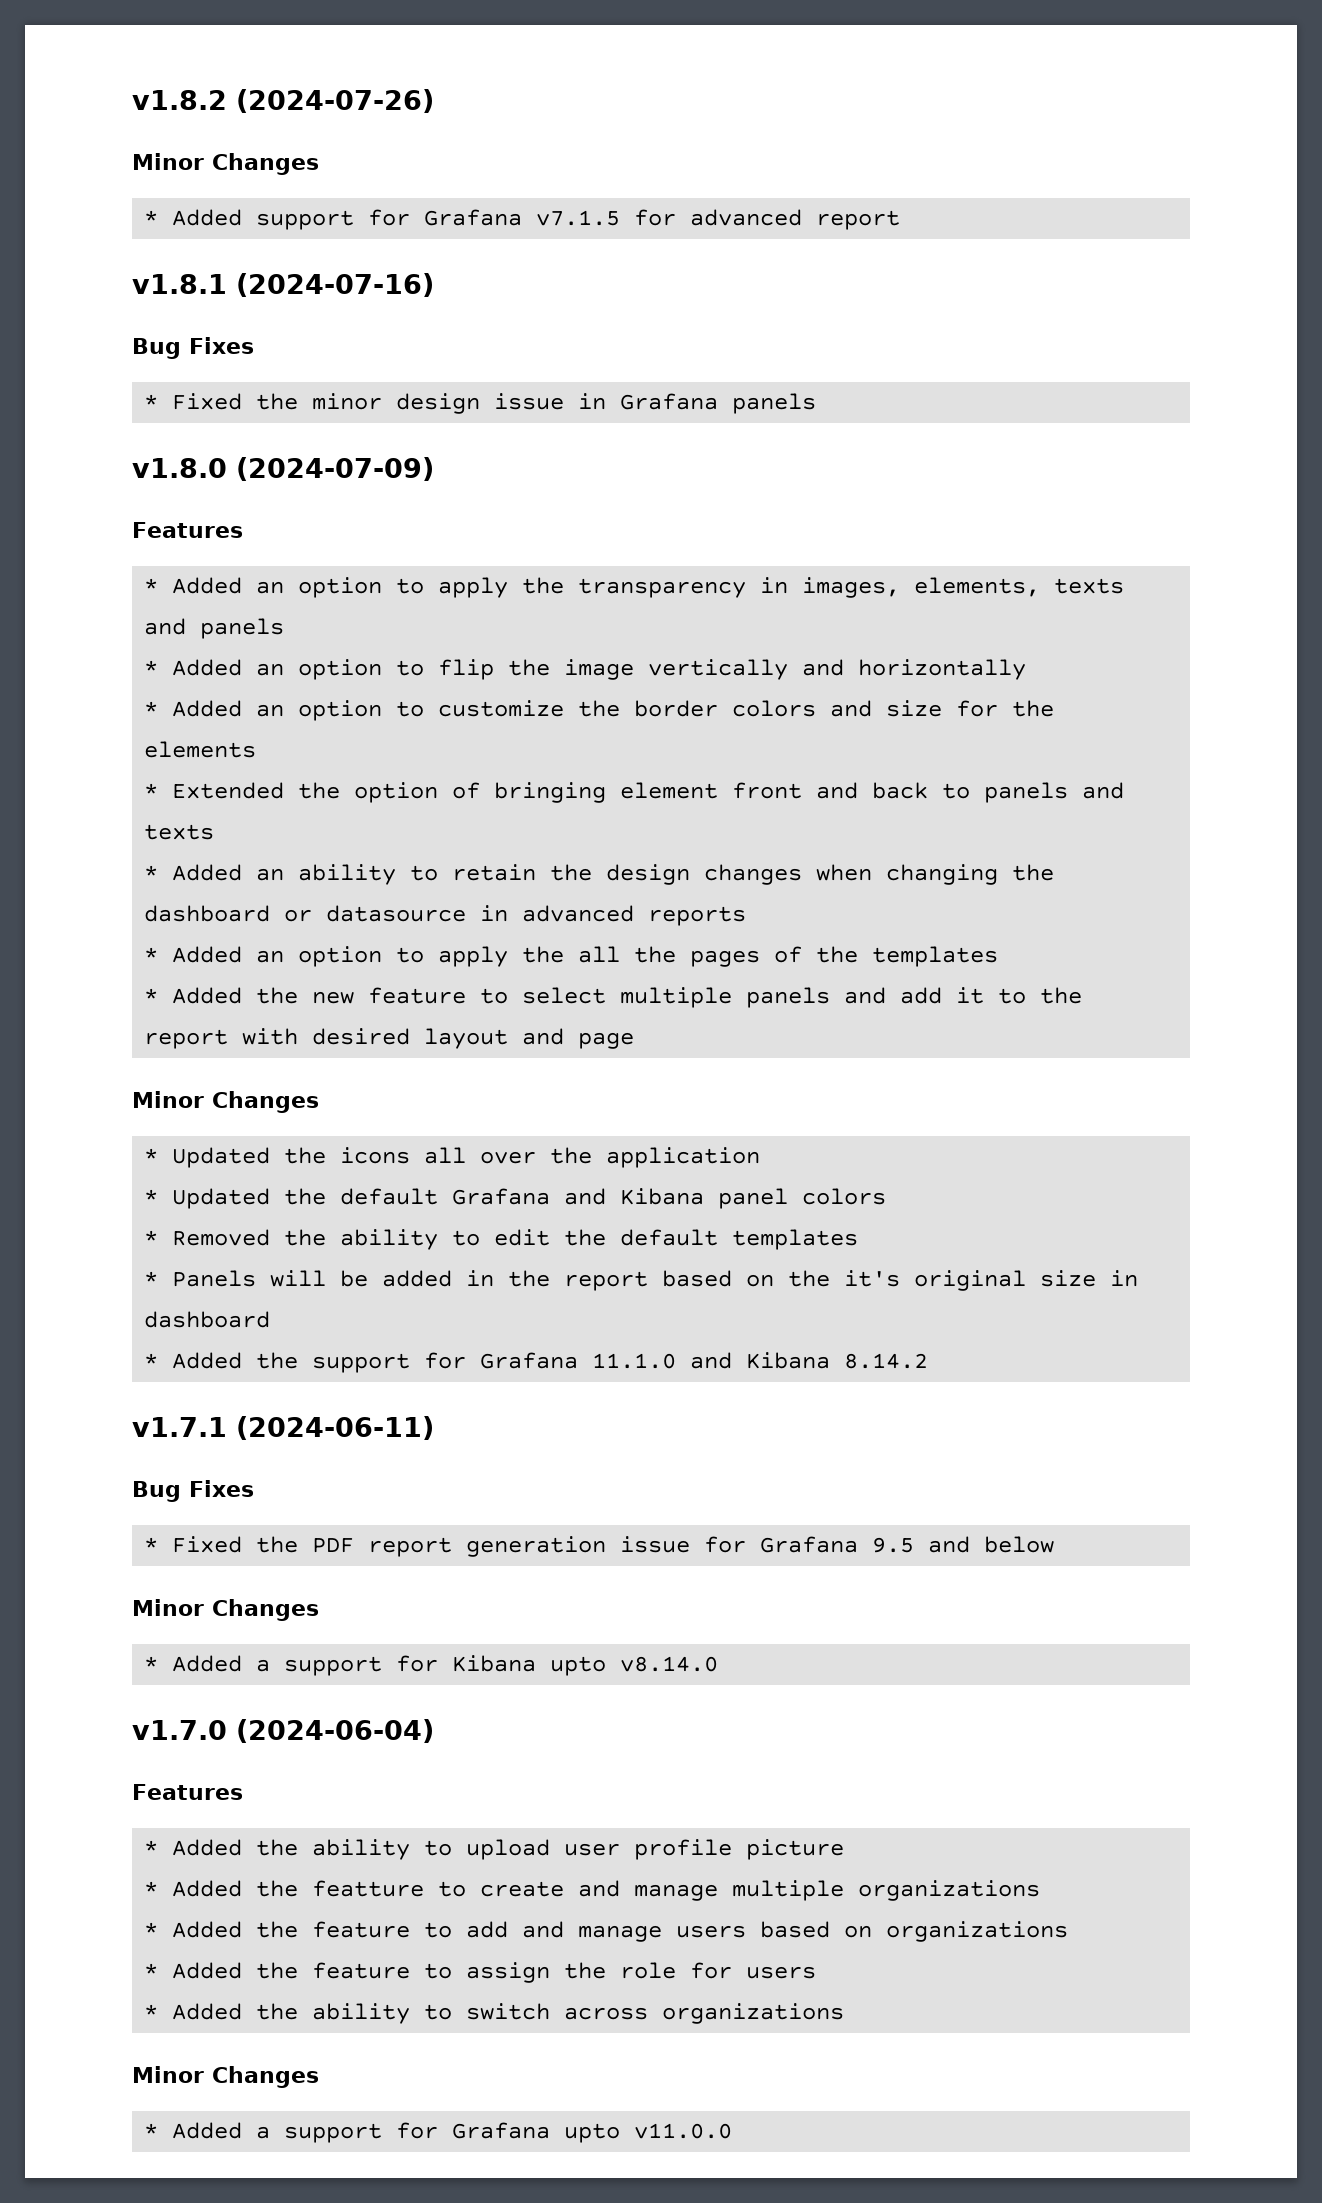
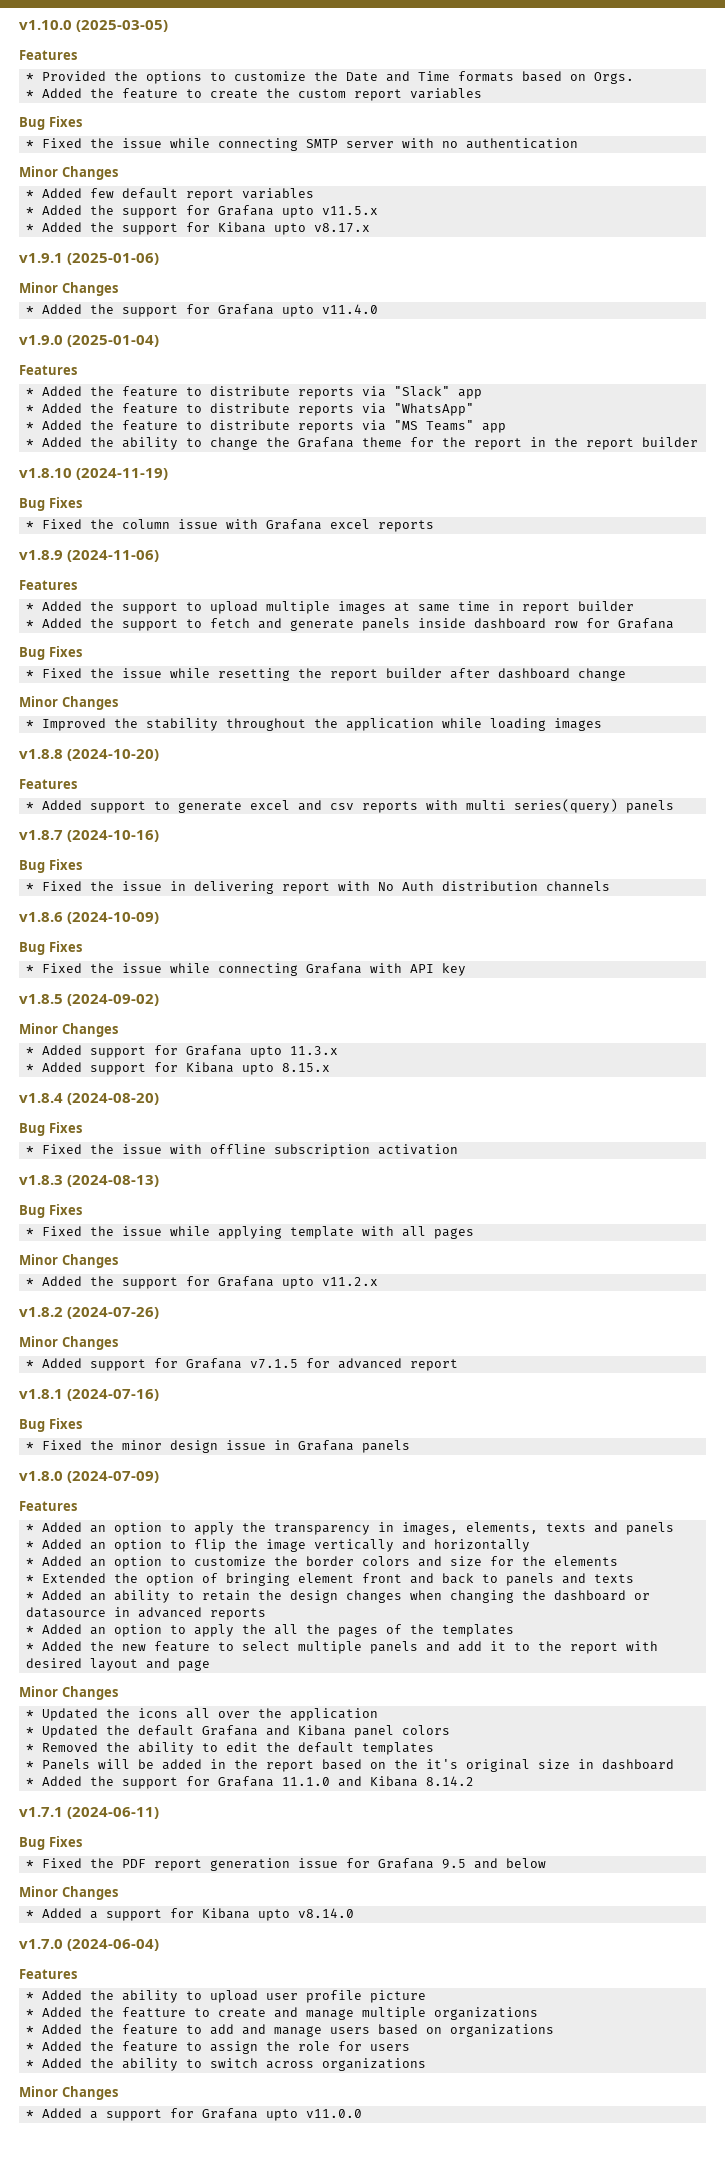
+ v1.10.0 (2025-03-05)
+ Features
+ * Provided the options to customize the Date and Time formats based on Orgs.
+ * Added the feature to create the custom report variables
+ Bug Fixes
+ * Fixed the issue while connecting SMTP server with no authentication
+ Minor Changes
+ * Added few default report variables
+ * Added the support for Grafana upto v11.5.x
+ * Added the support for Kibana upto v8.17.x
+ v1.9.1 (2025-01-06)
+ Minor Changes
+ * Added the support for Grafana upto v11.4.0
+ v1.9.0 (2025-01-04)
+ Features
+ * Added the feature to distribute reports via "Slack" app
+ * Added the feature to distribute reports via "WhatsApp"
+ * Added the feature to distribute reports via "MS Teams" app
+ * Added the ability to change the Grafana theme for the report in the report builder
+ v1.8.10 (2024-11-19)
+ Bug Fixes
+ * Fixed the column issue with Grafana excel reports
+ v1.8.9 (2024-11-06)
+ Features
+ * Added the support to upload multiple images at same time in report builder
+ * Added the support to fetch and generate panels inside dashboard row for Grafana
+ Bug Fixes
+ * Fixed the issue while resetting the report builder after dashboard change
+ Minor Changes
+ * Improved the stability throughout the application while loading images
+ v1.8.8 (2024-10-20)
+ Features
+ * Added support to generate excel and csv reports with multi series(query) panels
+ v1.8.7 (2024-10-16)
+ Bug Fixes
+ * Fixed the issue in delivering report with No Auth distribution channels
+ v1.8.6 (2024-10-09)
+ Bug Fixes
+ * Fixed the issue while connecting Grafana with API key
+ v1.8.5 (2024-09-02)
+ Minor Changes
+ * Added support for Grafana upto 11.3.x
+ * Added support for Kibana upto 8.15.x
+ v1.8.4 (2024-08-20)
+ Bug Fixes
+ * Fixed the issue with offline subscription activation
+ v1.8.3 (2024-08-13)
+ Bug Fixes
+ * Fixed the issue while applying template with all pages
+ Minor Changes
+ * Added the support for Grafana upto v11.2.x

